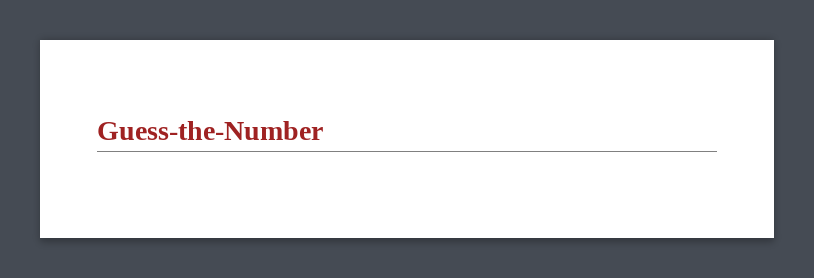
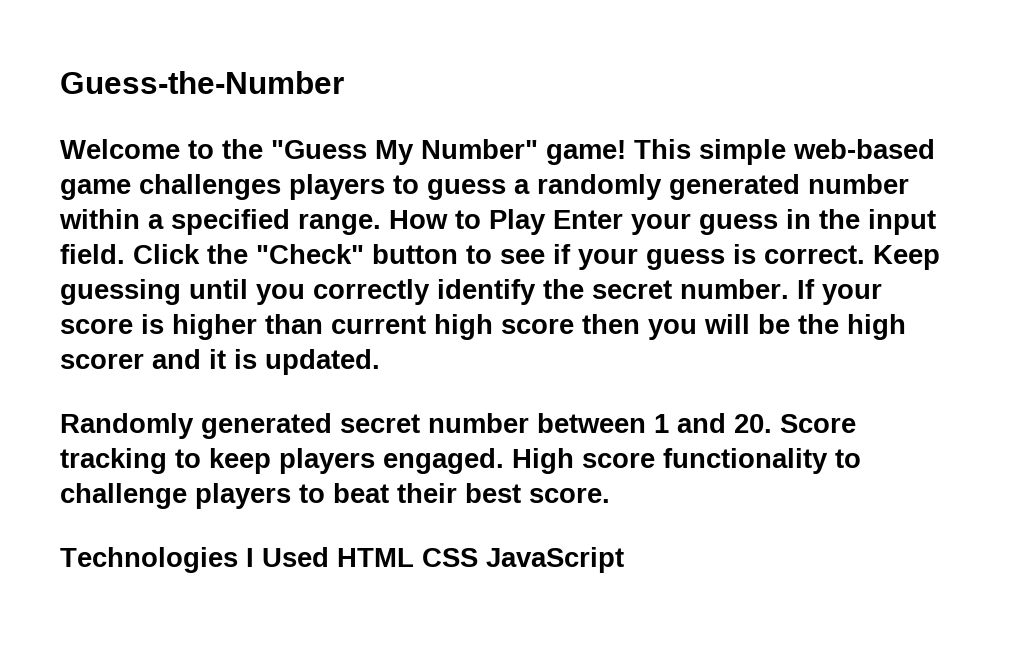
+ Welcome to the "Guess My Number" game! This simple web-based game challenges players to guess a randomly generated number within a specified range. How to Play Enter your guess in the input field. Click the "Check" button to see if your guess is correct. Keep guessing until you correctly identify the secret number. If your score is higher than current high score then you will be the high scorer and it is updated.
+ Randomly generated secret number between 1 and 20. Score tracking to keep players engaged. High score functionality to challenge players to beat their best score.
+ Technologies I Used HTML CSS JavaScript

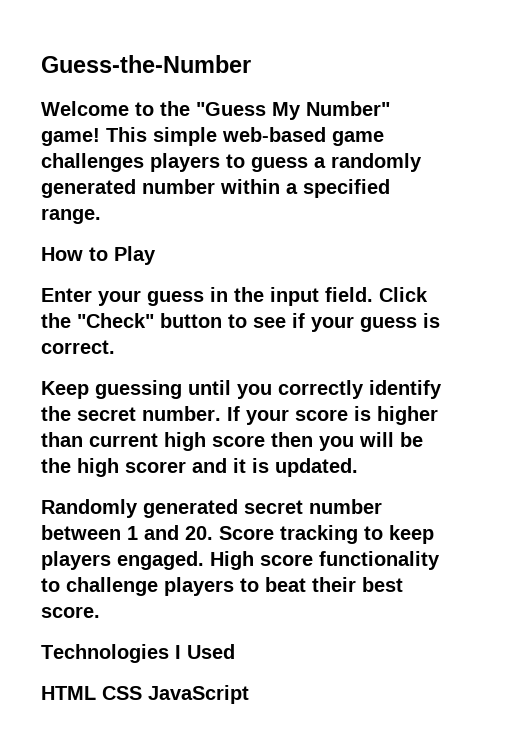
- This simple web-based game challenges players to guess a randomly generated number within a specified range. How to Play Enter your guess in the input field.
+ This simple web-based game challenges players to guess a randomly generated number within a specified range.
+ How to Play
+ Enter your guess in the input field.
- Click the "Check" button to see if your guess is correct. Keep guessing until you correctly identify the secret number.
+ Click the "Check" button to see if your guess is correct.
+ Keep guessing until you correctly identify the secret number.
- Technologies I Used HTML CSS JavaScript
+ Technologies I Used
+ HTML CSS JavaScript

